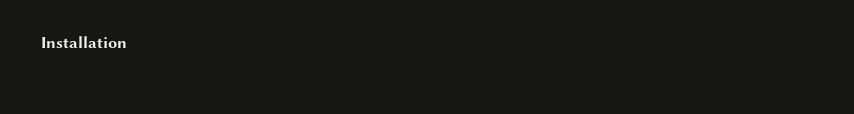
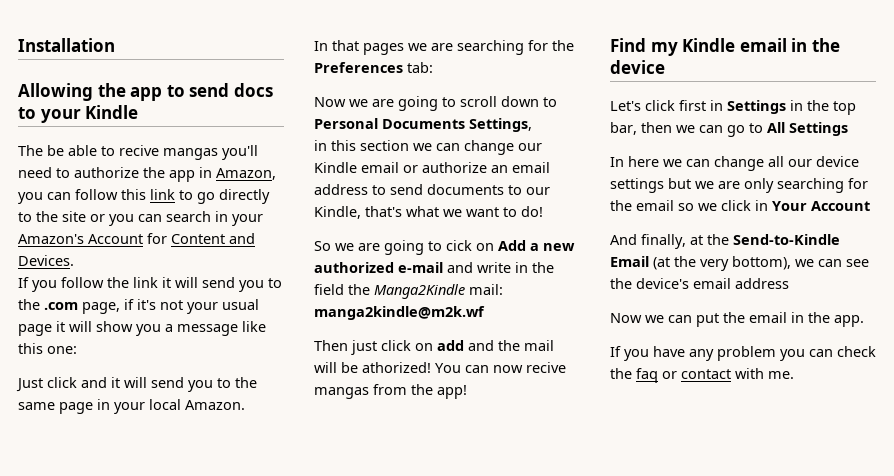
+ Allowing the app to send docs to your Kindle
+ The be able to recive mangas you'll need to authorize the app in Amazon, you can follow this link to go directly to the site or you can search in your Amazon's Account for Content and Devices.
+ If you follow the link it will send you to the .com page, if it's not your usual page it will show you a message like this one:
+ Just click and it will send you to the same page in your local Amazon.
+ In that pages we are searching for the Preferences tab:
+ Now we are going to scroll down to Personal Documents Settings,
+ in this section we can change our Kindle email or authorize an email address to send documents to our Kindle, that's what we want to do!
+ So we are going to cick on Add a new authorized e-mail and write in the field the Manga2Kindle mail: manga2kindle@m2k.wf
+ Then just click on add and the mail will be athorized! You can now recive mangas from the app!
+ Find my Kindle email in the device
+ Let's click first in Settings in the top bar, then we can go to All Settings
+ In here we can change all our device settings but we are only searching for the email so we click in Your Account
+ And finally, at the Send-to-Kindle Email (at the very bottom), we can see the device's email address
+ Now we can put the email in the app.
+ If you have any problem you can check the faq or contact with me.

